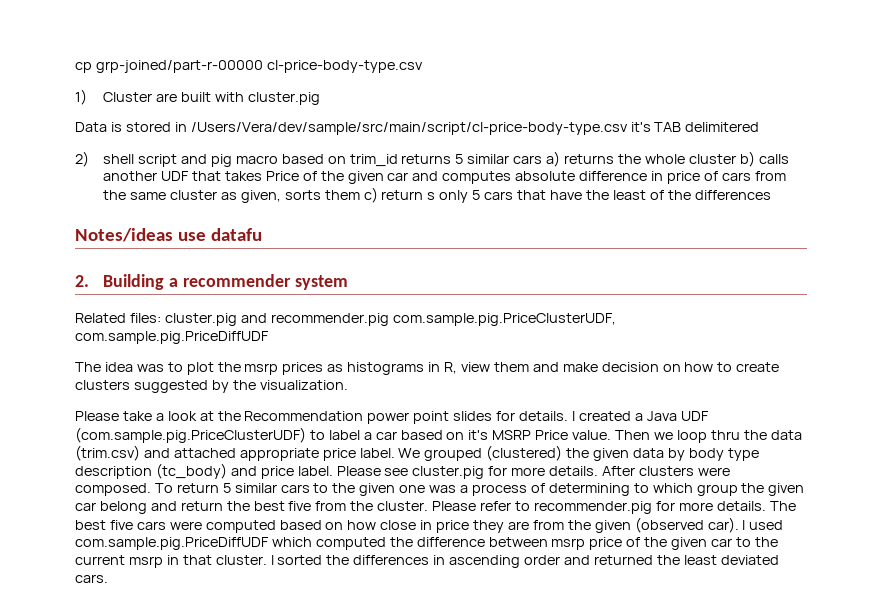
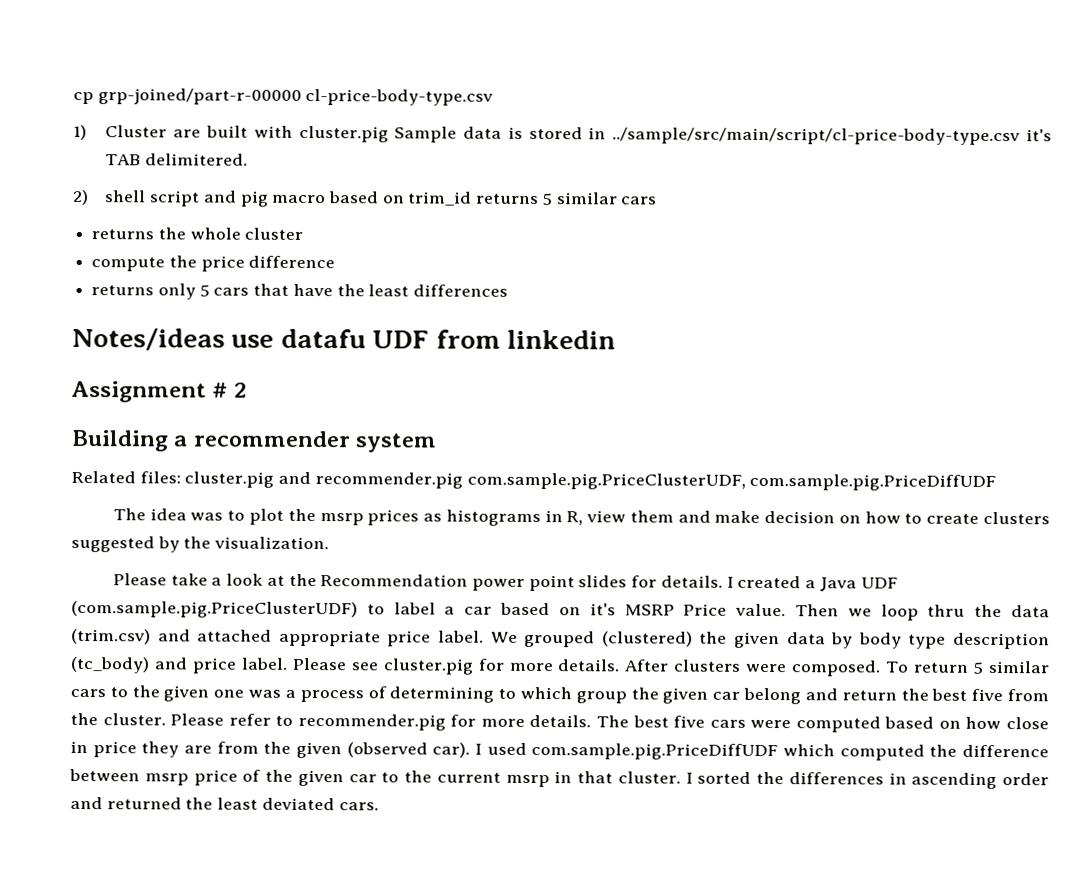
- 1) Cluster are built with cluster.pig
- Data is stored in /Users/Vera/dev/sample/src/main/script/cl-price-body-type.csv it's TAB delimitered
+ 1) Cluster are built with cluster.pig Sample data is stored in ../sample/src/main/script/cl-price-body-type.csv it's TAB delimitered.
- 2) shell script and pig macro based on trim_id returns 5 similar cars a) returns the whole cluster b) calls another UDF that takes Price of the given car and computes absolute difference in price of cars from the same cluster as given, sorts them c) return s only 5 cars that have the least of the differences
+ 2) shell script and pig macro based on trim_id returns 5 similar cars
+ returns the whole cluster
+ compute the price difference
+ returns only 5 cars that have the least differences
- Notes/ideas use datafu
- 2. Building a recommender system
+ Notes/ideas use datafu UDF from linkedin
+ Assignment # 2
+ Building a recommender system

